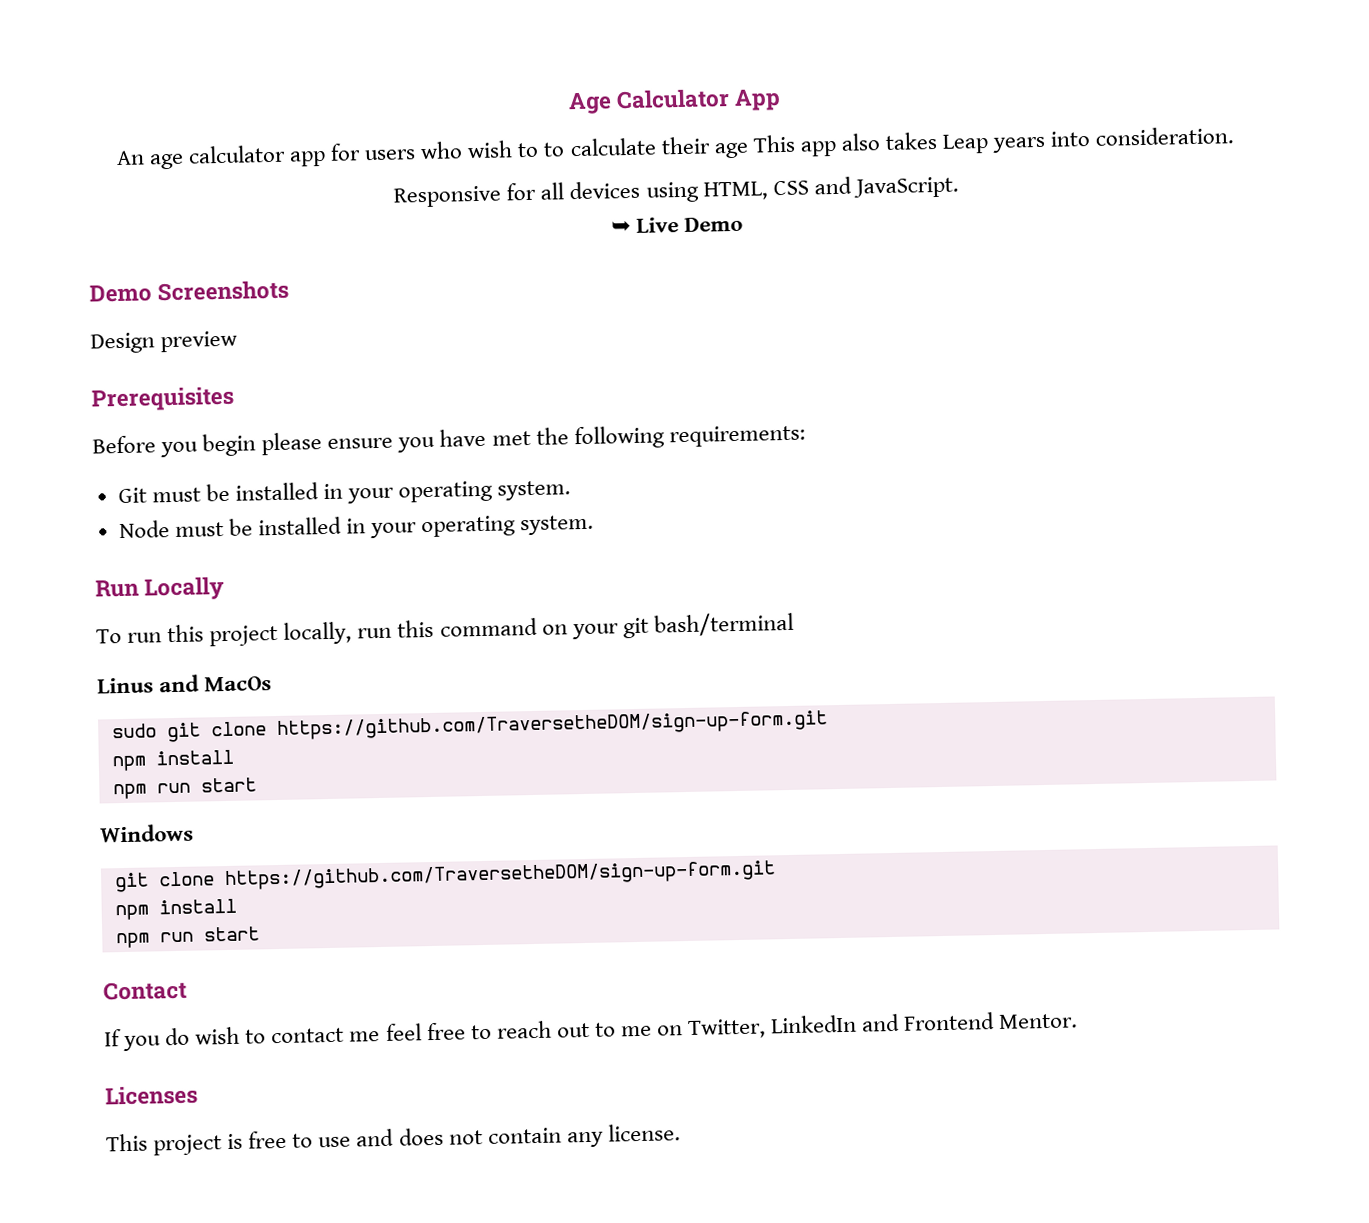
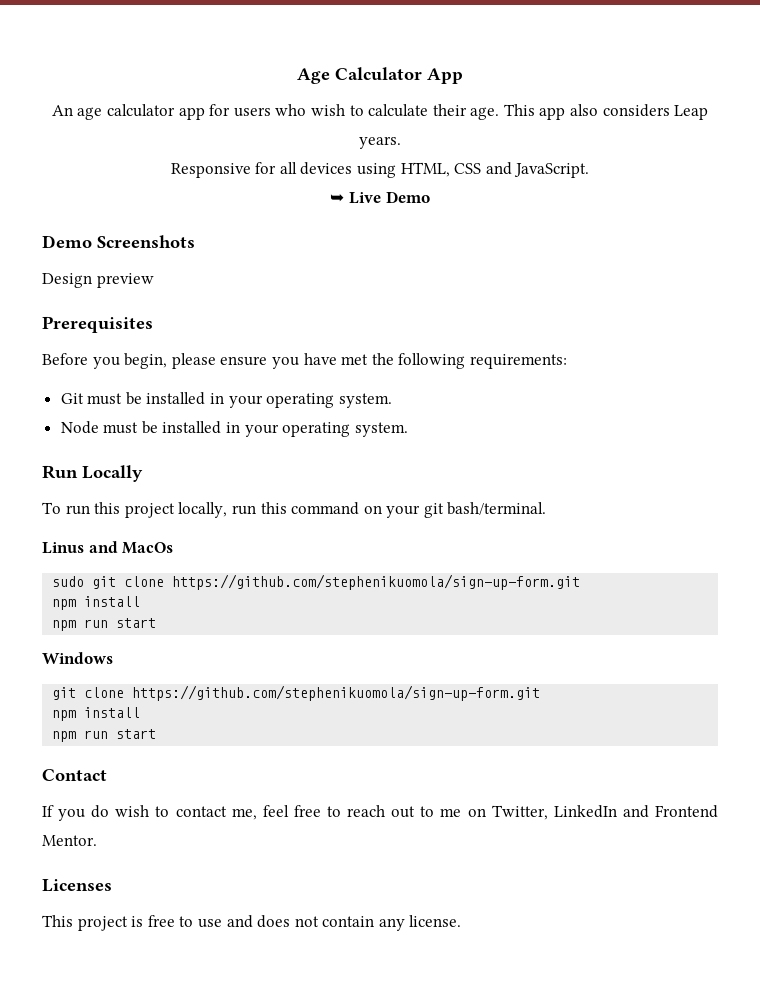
- An age calculator app for users who wish to to calculate their age This app also takes Leap years into consideration.
+ An age calculator app for users who wish to calculate their age. This app also considers Leap years.
- Before you begin please ensure you have met the following requirements:
+ Before you begin, please ensure you have met the following requirements:
- To run this project locally, run this command on your git bash/terminal
+ To run this project locally, run this command on your git bash/terminal.
- sudo git clone https://github.com/TraversetheDOM/sign-up-form.git
+ sudo git clone https://github.com/stephenikuomola/sign-up-form.git
  Windows
- git clone https://github.com/TraversetheDOM/sign-up-form.git
+ git clone https://github.com/stephenikuomola/sign-up-form.git
- If you do wish to contact me feel free to reach out to me on Twitter, LinkedIn and Frontend Mentor.
+ If you do wish to contact me, feel free to reach out to me on Twitter, LinkedIn and Frontend Mentor.

